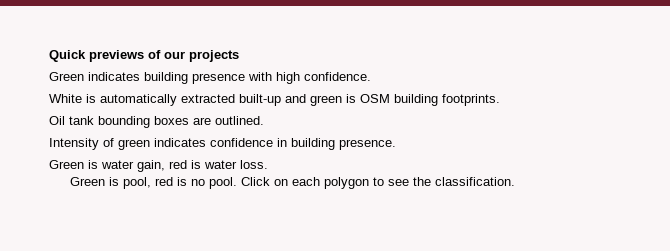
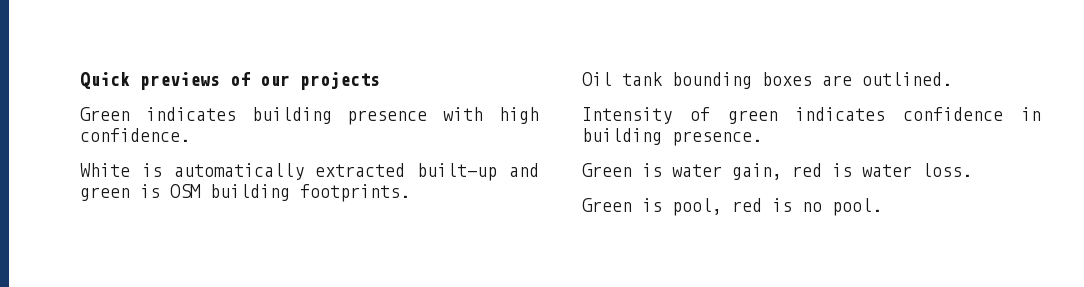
- Click on each polygon to see the classification.

